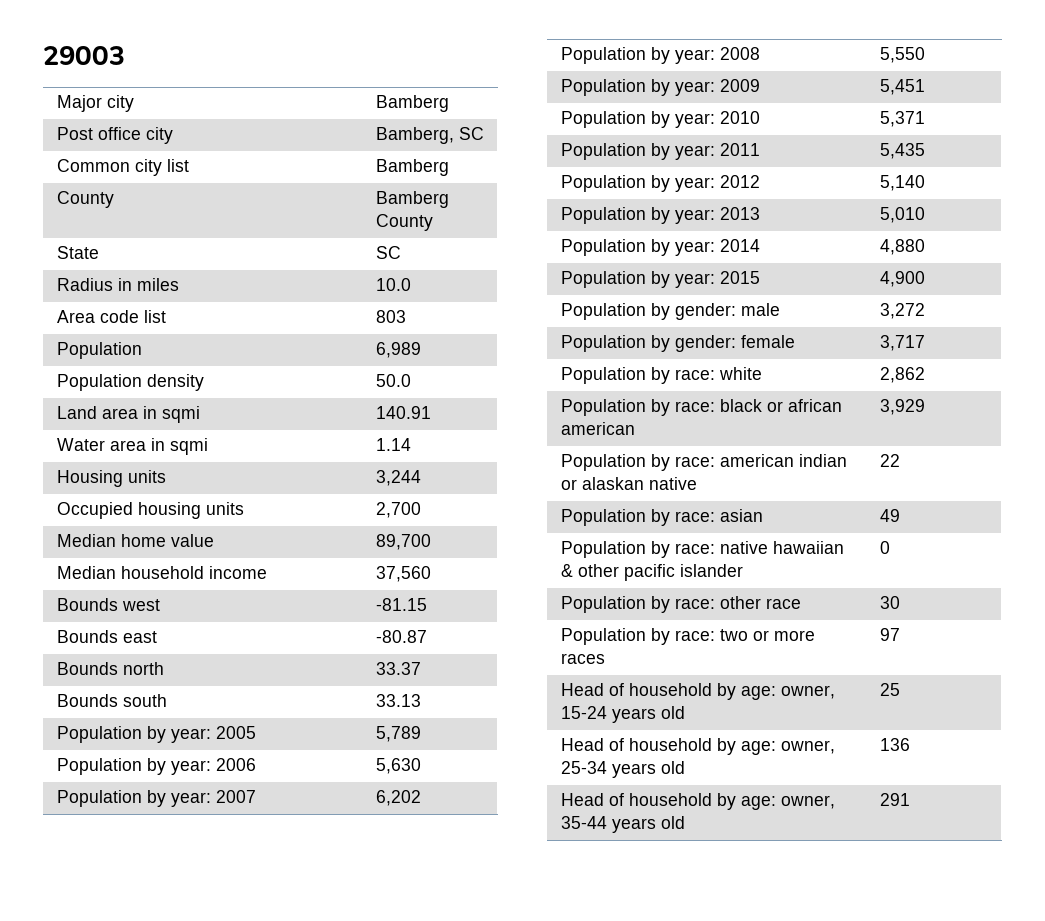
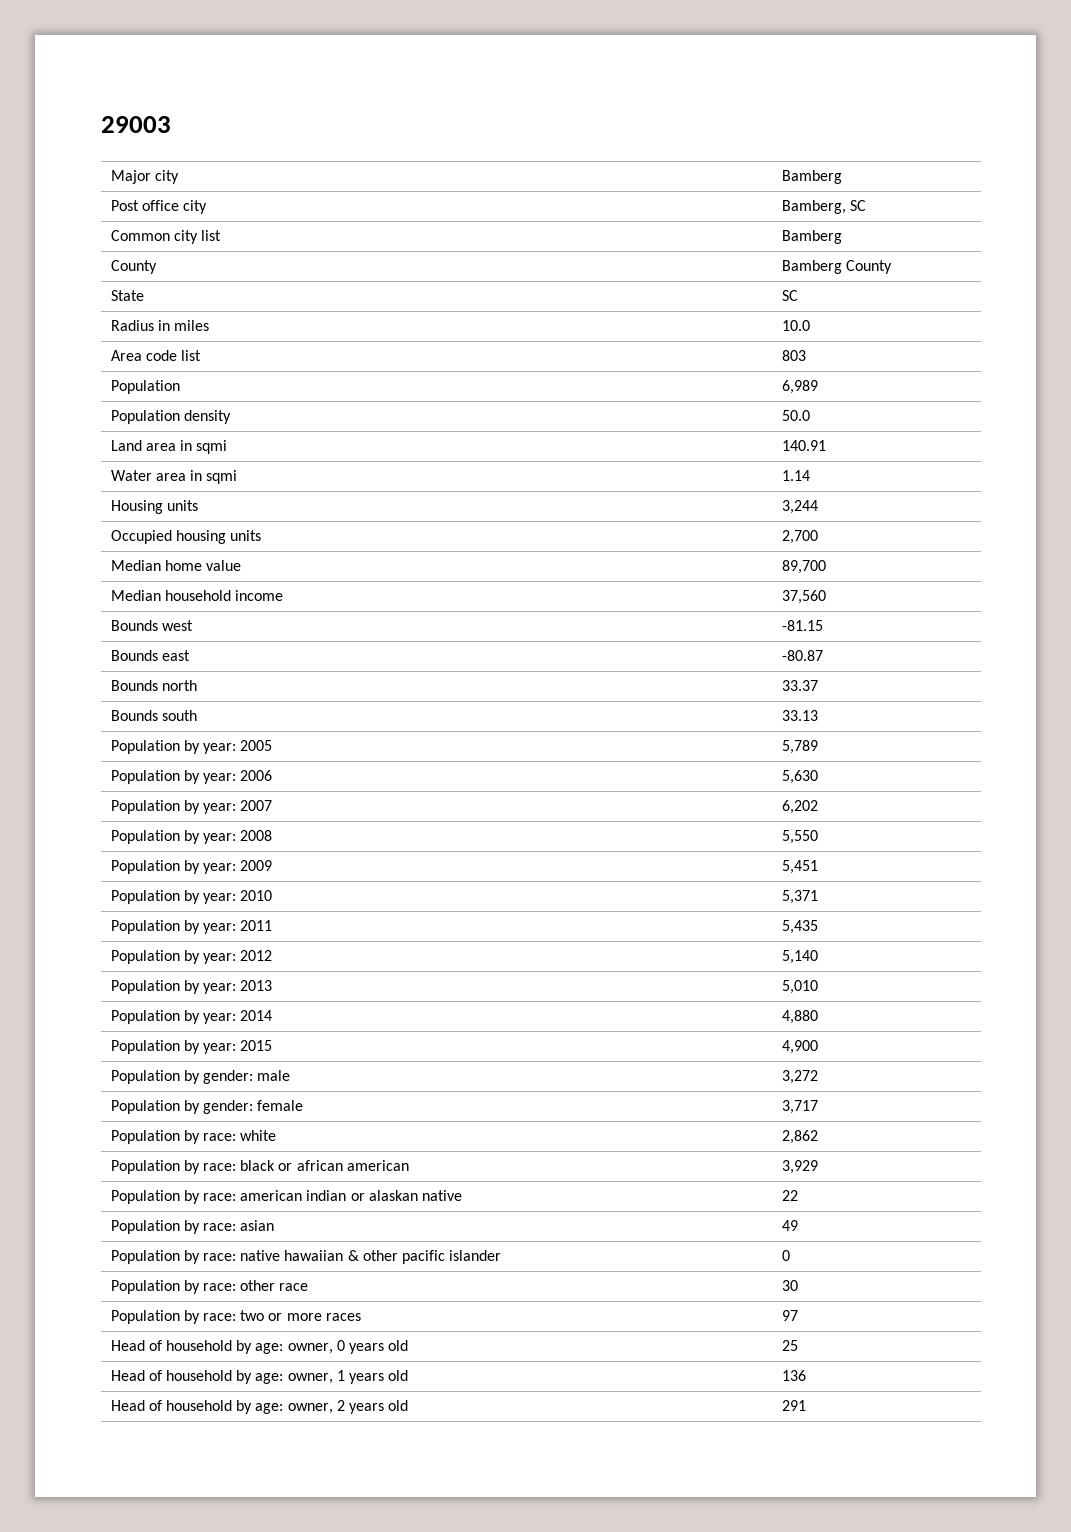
- Head of household by age: owner, 15-24 years old | 25
+ Head of household by age: owner, 0 years old | 25
- Head of household by age: owner, 25-34 years old | 136
+ Head of household by age: owner, 1 years old | 136
- Head of household by age: owner, 35-44 years old | 291
+ Head of household by age: owner, 2 years old | 291

